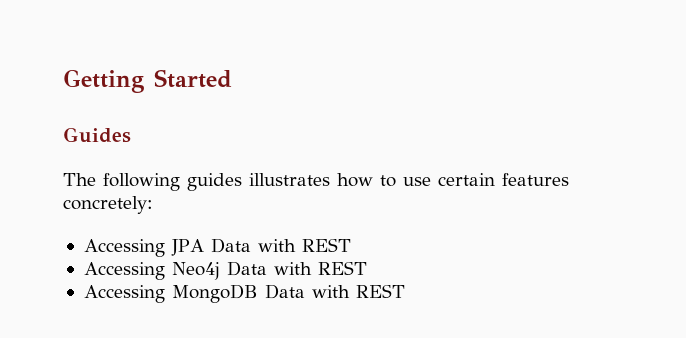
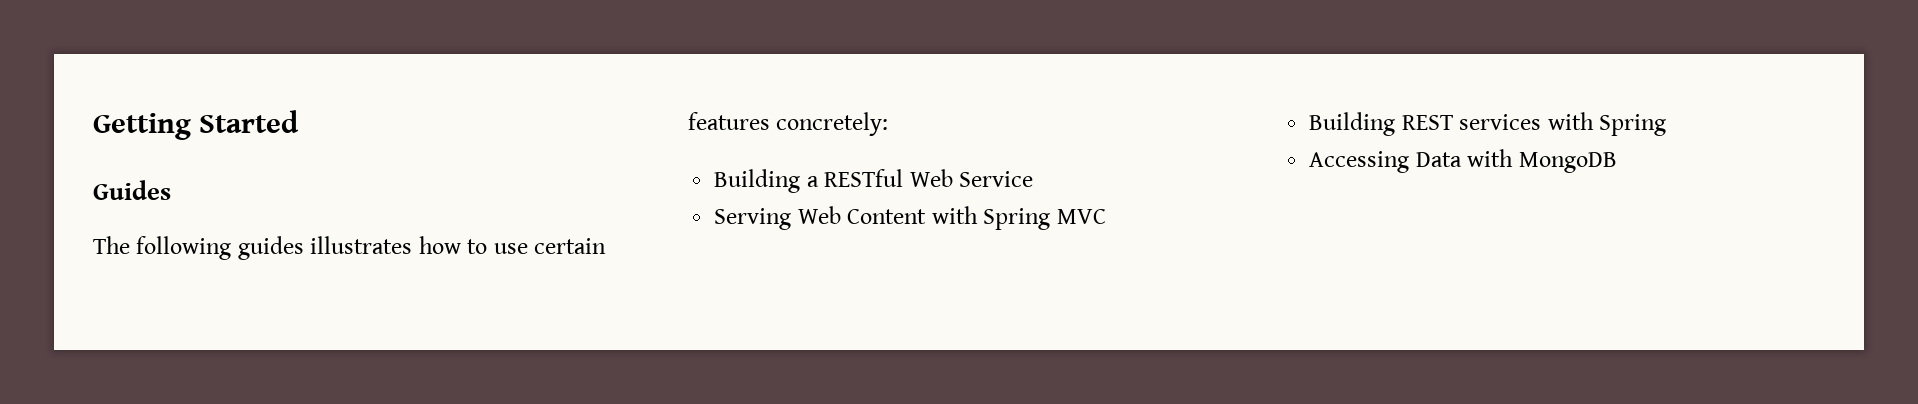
- Accessing JPA Data with REST
- Accessing Neo4j Data with REST
- Accessing MongoDB Data with REST
+ Building a RESTful Web Service
+ Serving Web Content with Spring MVC
+ Building REST services with Spring
+ Accessing Data with MongoDB

